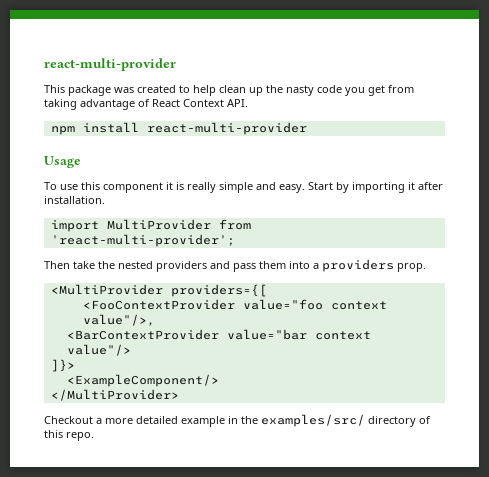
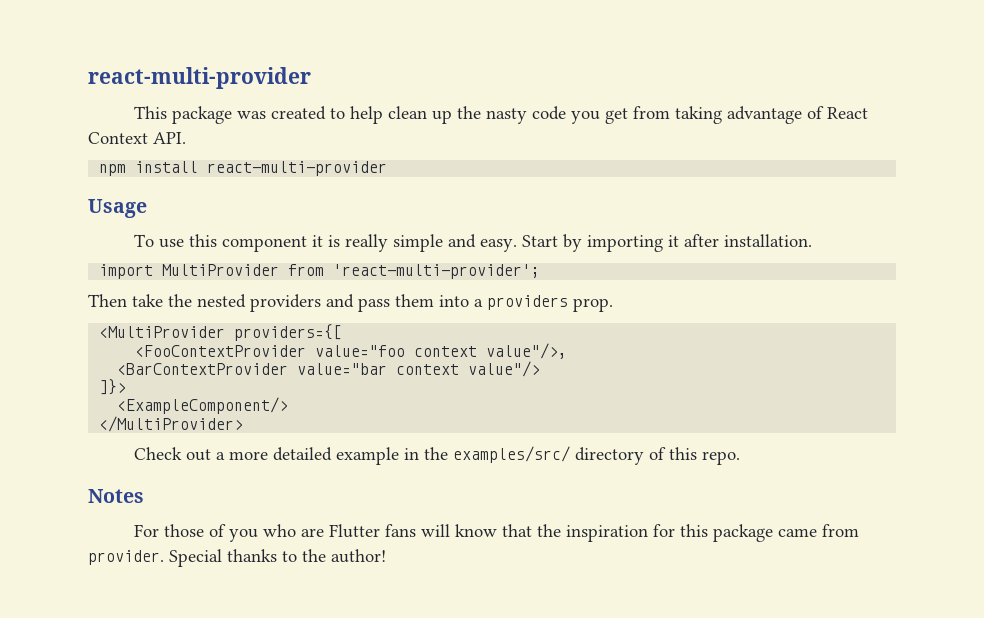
- Checkout a more detailed example in the examples/src/ directory of this repo.
+ Check out a more detailed example in the examples/src/ directory of this repo.
+ Notes
+ For those of you who are Flutter fans will know that the inspiration for this package came from provider. Special thanks to the author!

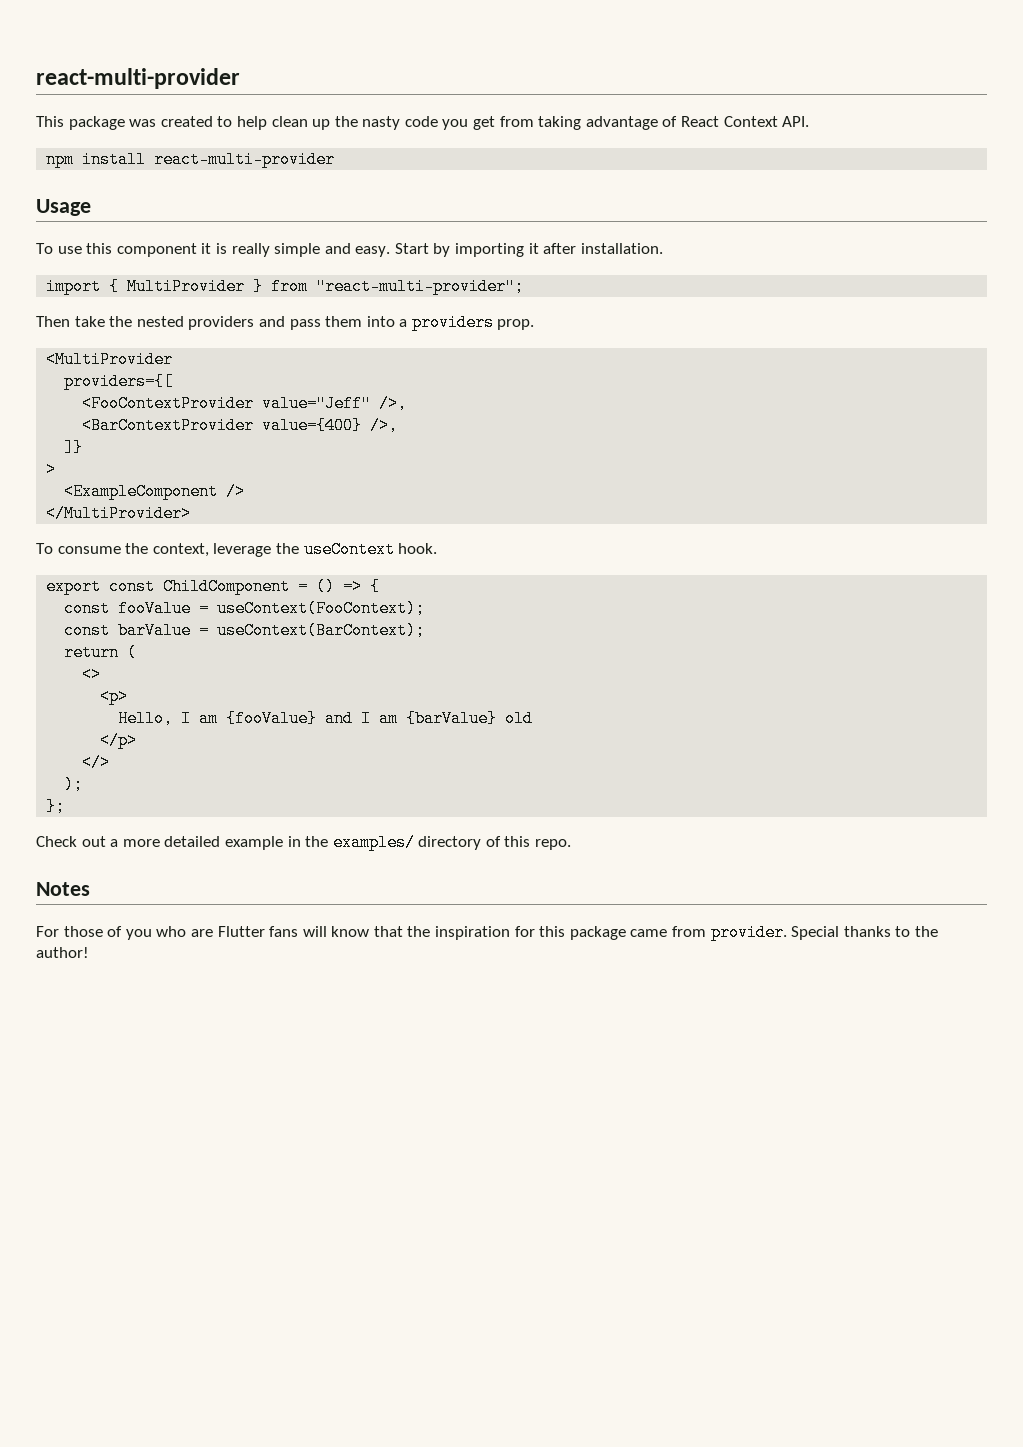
- import MultiProvider from 'react-multi-provider';
+ import { MultiProvider } from "react-multi-provider";
- <MultiProvider providers={[
+ <MultiProvider
+ providers={[
- <FooContextProvider value="foo context value"/>,
- <BarContextProvider value="bar context value"/>
- ]}>
- <ExampleComponent/>
+ <FooContextProvider value="Jeff" />,
+ <BarContextProvider value={400} />,
+ ]}
+ >
+ <ExampleComponent />
  </MultiProvider>
+ To consume the context, leverage the useContext hook.
+ export const ChildComponent = () => {
+ const fooValue = useContext(FooContext);
+ const barValue = useContext(BarContext);
+ return (
+ <>
+ <p>
+ Hello, I am {fooValue} and I am {barValue} old
+ </p>
+ </>
+ );
+ };
- Check out a more detailed example in the examples/src/ directory of this repo.
+ Check out a more detailed example in the examples/ directory of this repo.

